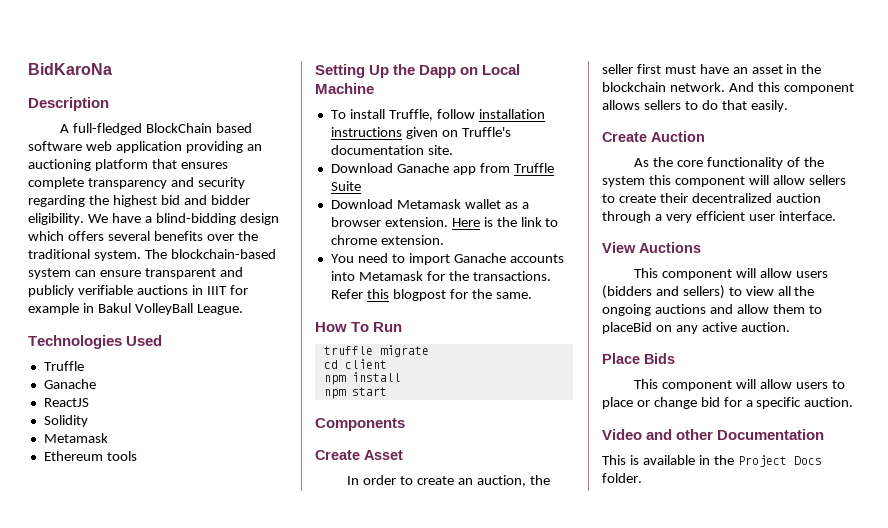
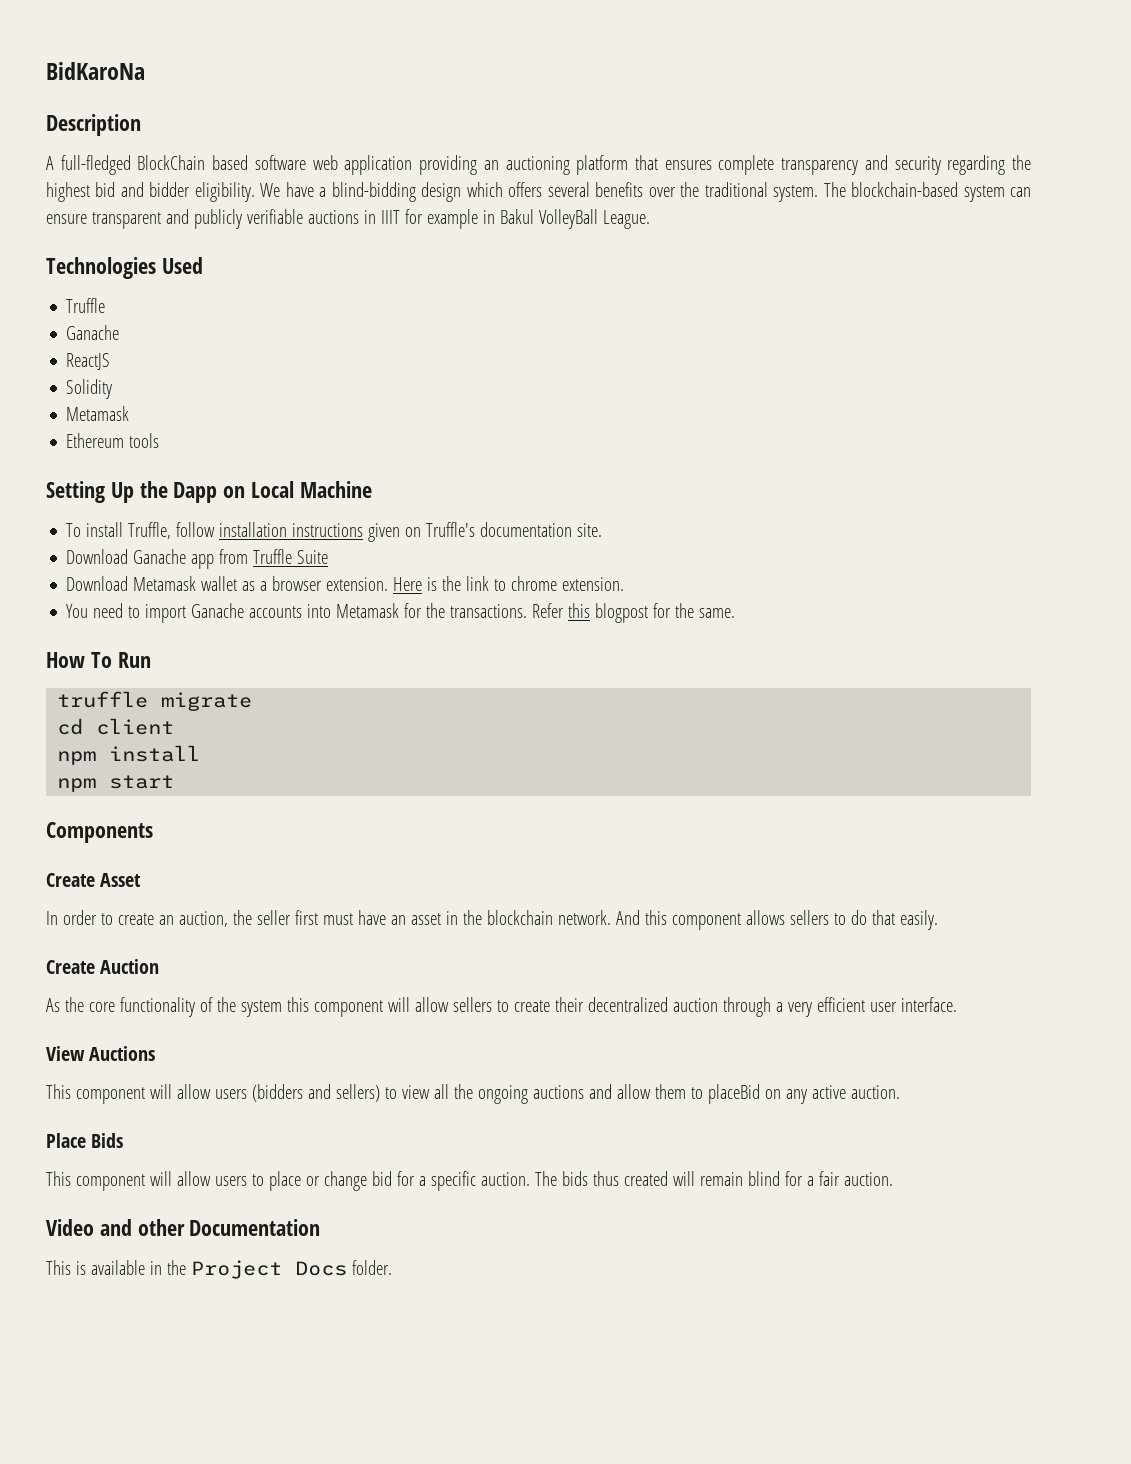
+ The bids thus created will remain blind for a fair auction.

